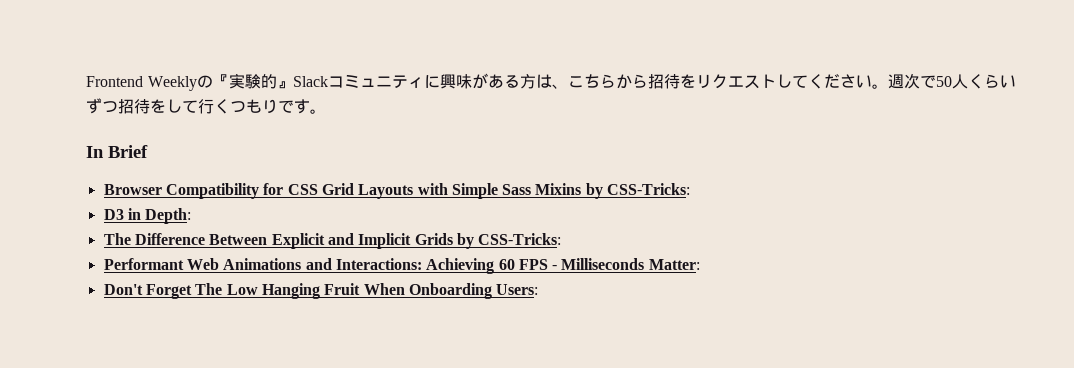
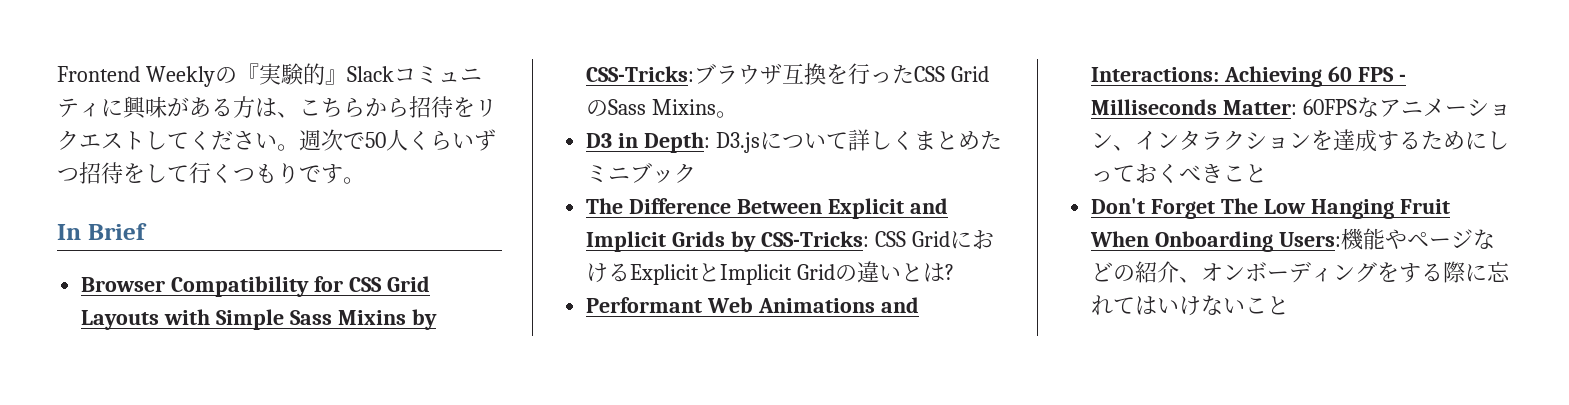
- Browser Compatibility for CSS Grid Layouts with Simple Sass Mixins by CSS-Tricks:
- D3 in Depth:
+ Browser Compatibility for CSS Grid Layouts with Simple Sass Mixins by CSS-Tricks:ブラウザ互換を行ったCSS GridのSass Mixins。
+ D3 in Depth: D3.jsについて詳しくまとめたミニブック
- The Difference Between Explicit and Implicit Grids by CSS-Tricks:
+ The Difference Between Explicit and Implicit Grids by CSS-Tricks: CSS GridにおけるExplicitとImplicit Gridの違いとは?
- Performant Web Animations and Interactions: Achieving 60 FPS - Milliseconds Matter:
+ Performant Web Animations and Interactions: Achieving 60 FPS - Milliseconds Matter: 60FPSなアニメーション、インタラクションを達成するためにしっておくべきこと
- Don't Forget The Low Hanging Fruit When Onboarding Users:
+ Don't Forget The Low Hanging Fruit When Onboarding Users:機能やページなどの紹介、オンボーディングをする際に忘れてはいけないこと

